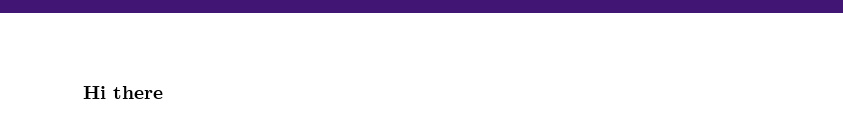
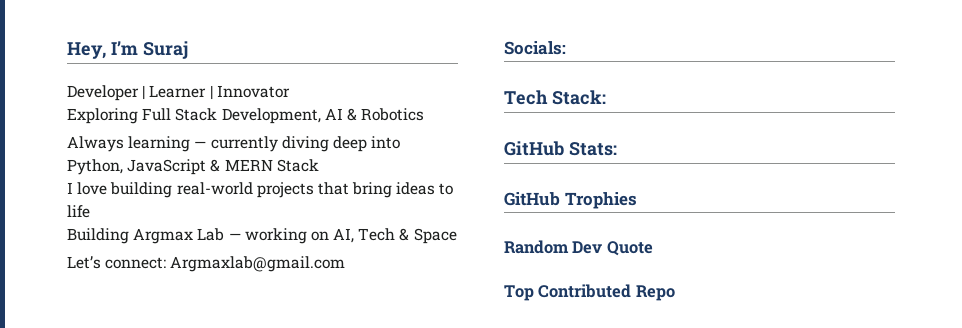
- Hi there
+ Hey, I’m Suraj
+ Developer | Learner | Innovator
+ Exploring Full Stack Development, AI & Robotics
+ Always learning — currently diving deep into Python, JavaScript & MERN Stack
+ I love building real-world projects that bring ideas to life
+ Building Argmax Lab — working on AI, Tech & Space
+ Let’s connect: Argmaxlab@gmail.com
+ Socials:
+ Tech Stack:
+ GitHub Stats:
+ GitHub Trophies
+ Random Dev Quote
+ Top Contributed Repo

